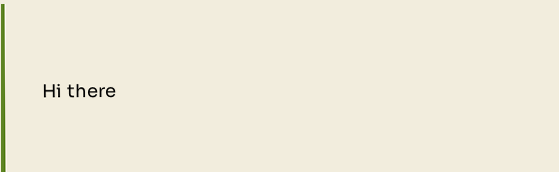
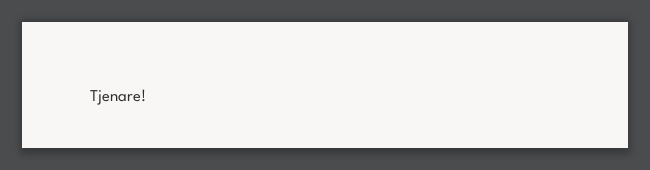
- Hi there
+ Tjenare!

